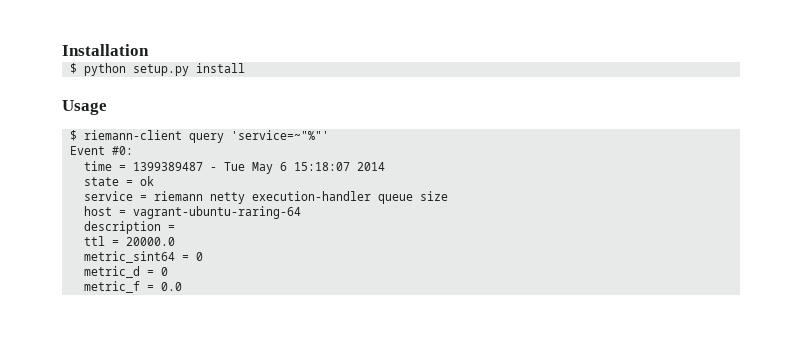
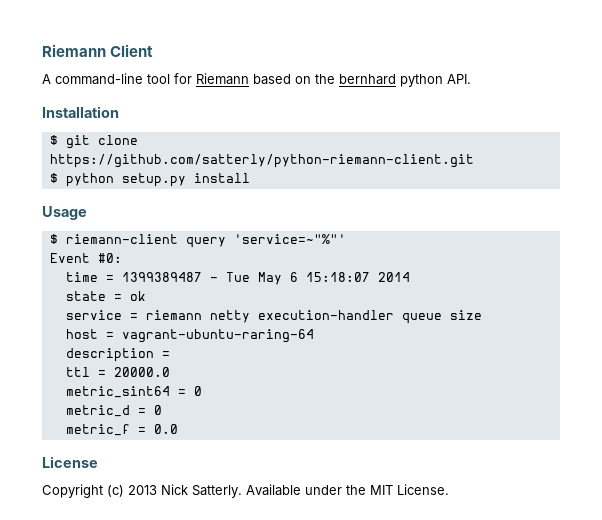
+ Riemann Client
+ A command-line tool for Riemann based on the bernhard python API.
  Installation
+ $ git clone https://github.com/satterly/python-riemann-client.git
+ License
+ Copyright (c) 2013 Nick Satterly. Available under the MIT License.

